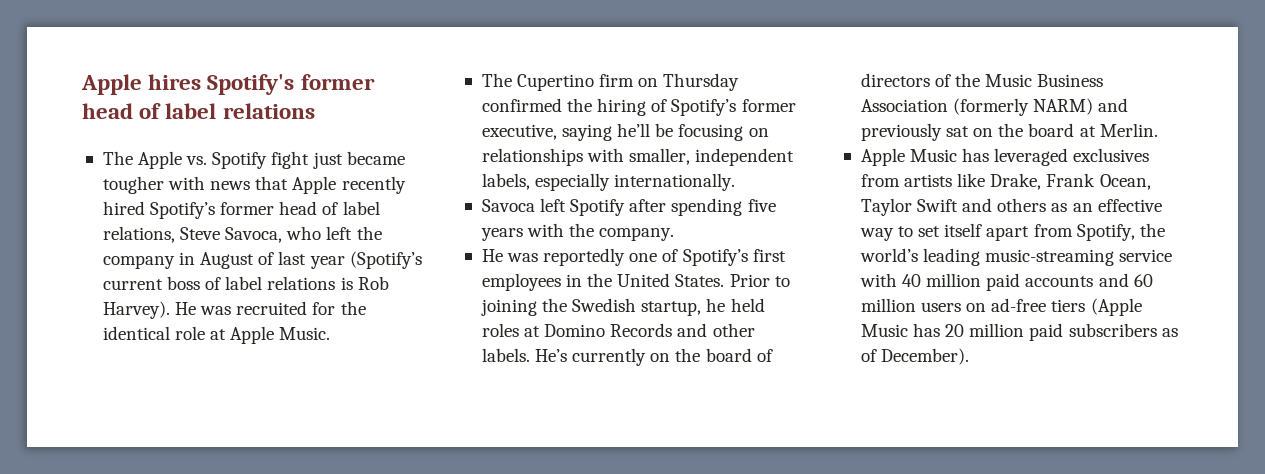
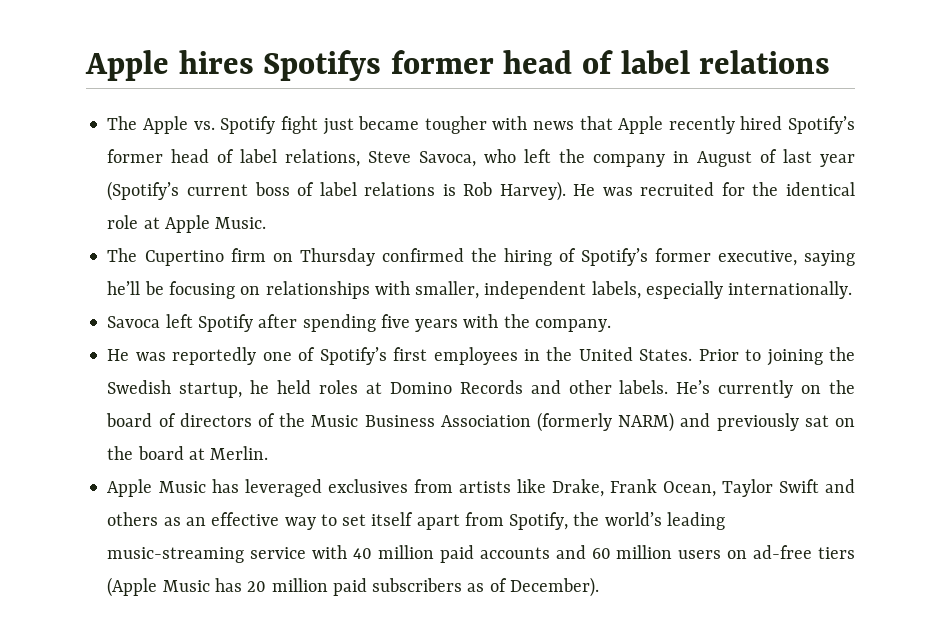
- Apple hires Spotify's former head of label relations
+ Apple hires Spotifys former head of label relations

